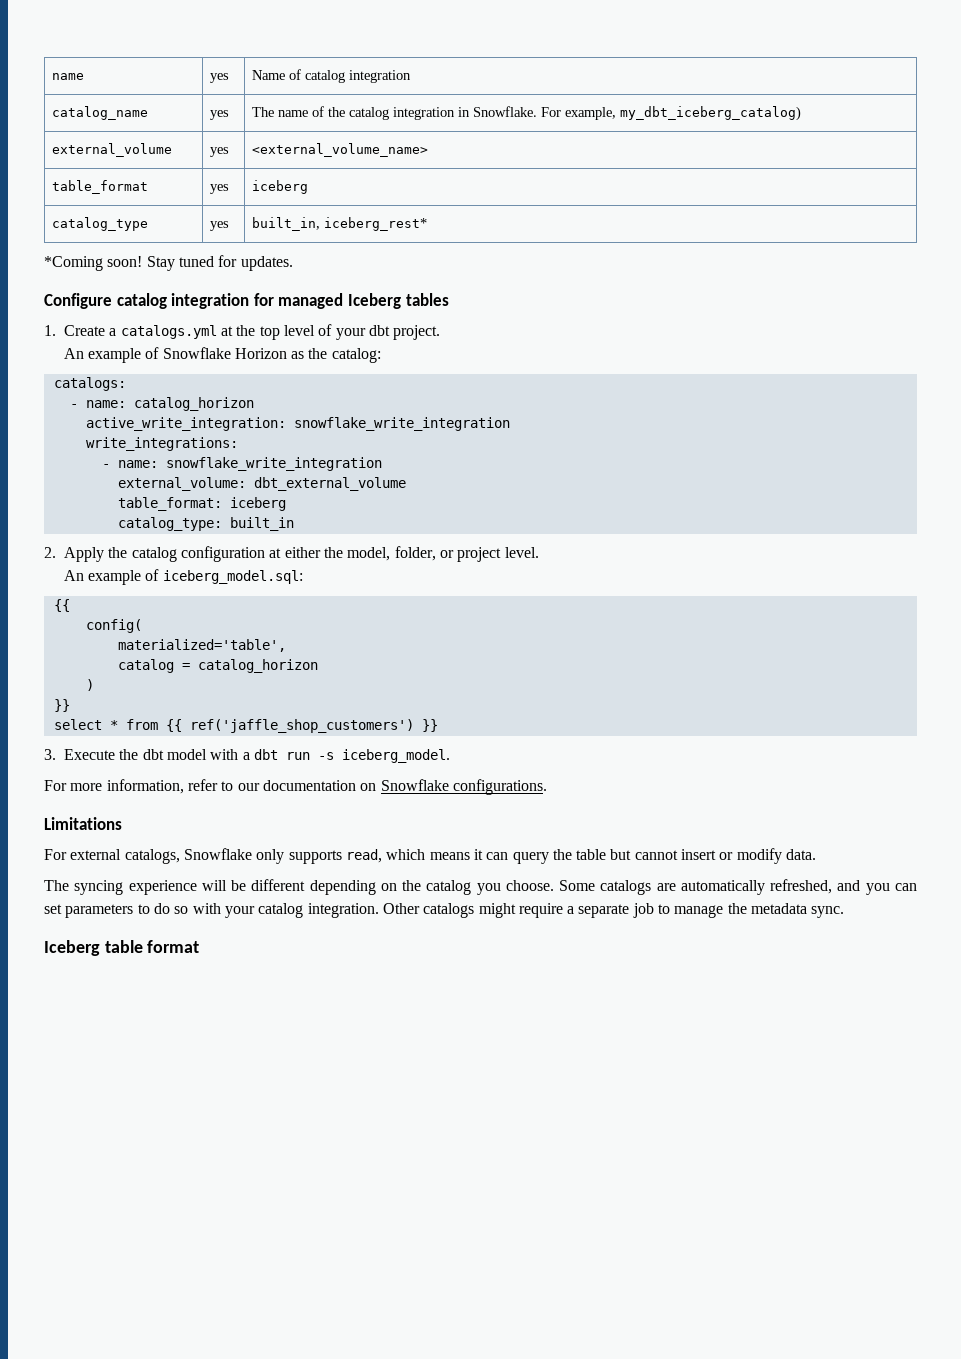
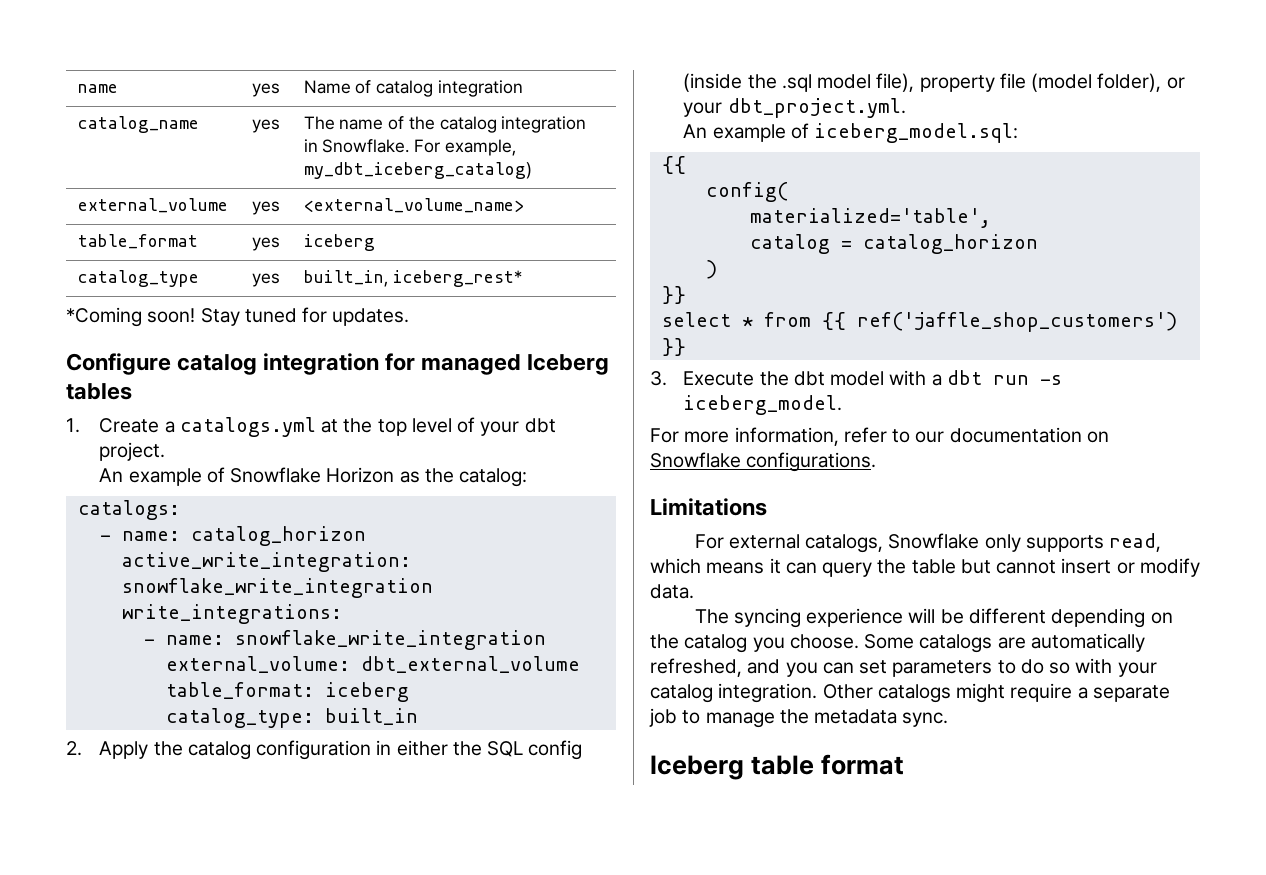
- 2. Apply the catalog configuration at either the model, folder, or project level.
+ 2. Apply the catalog configuration in either the SQL config (inside the .sql model file), property file (model folder), or your dbt_project.yml.

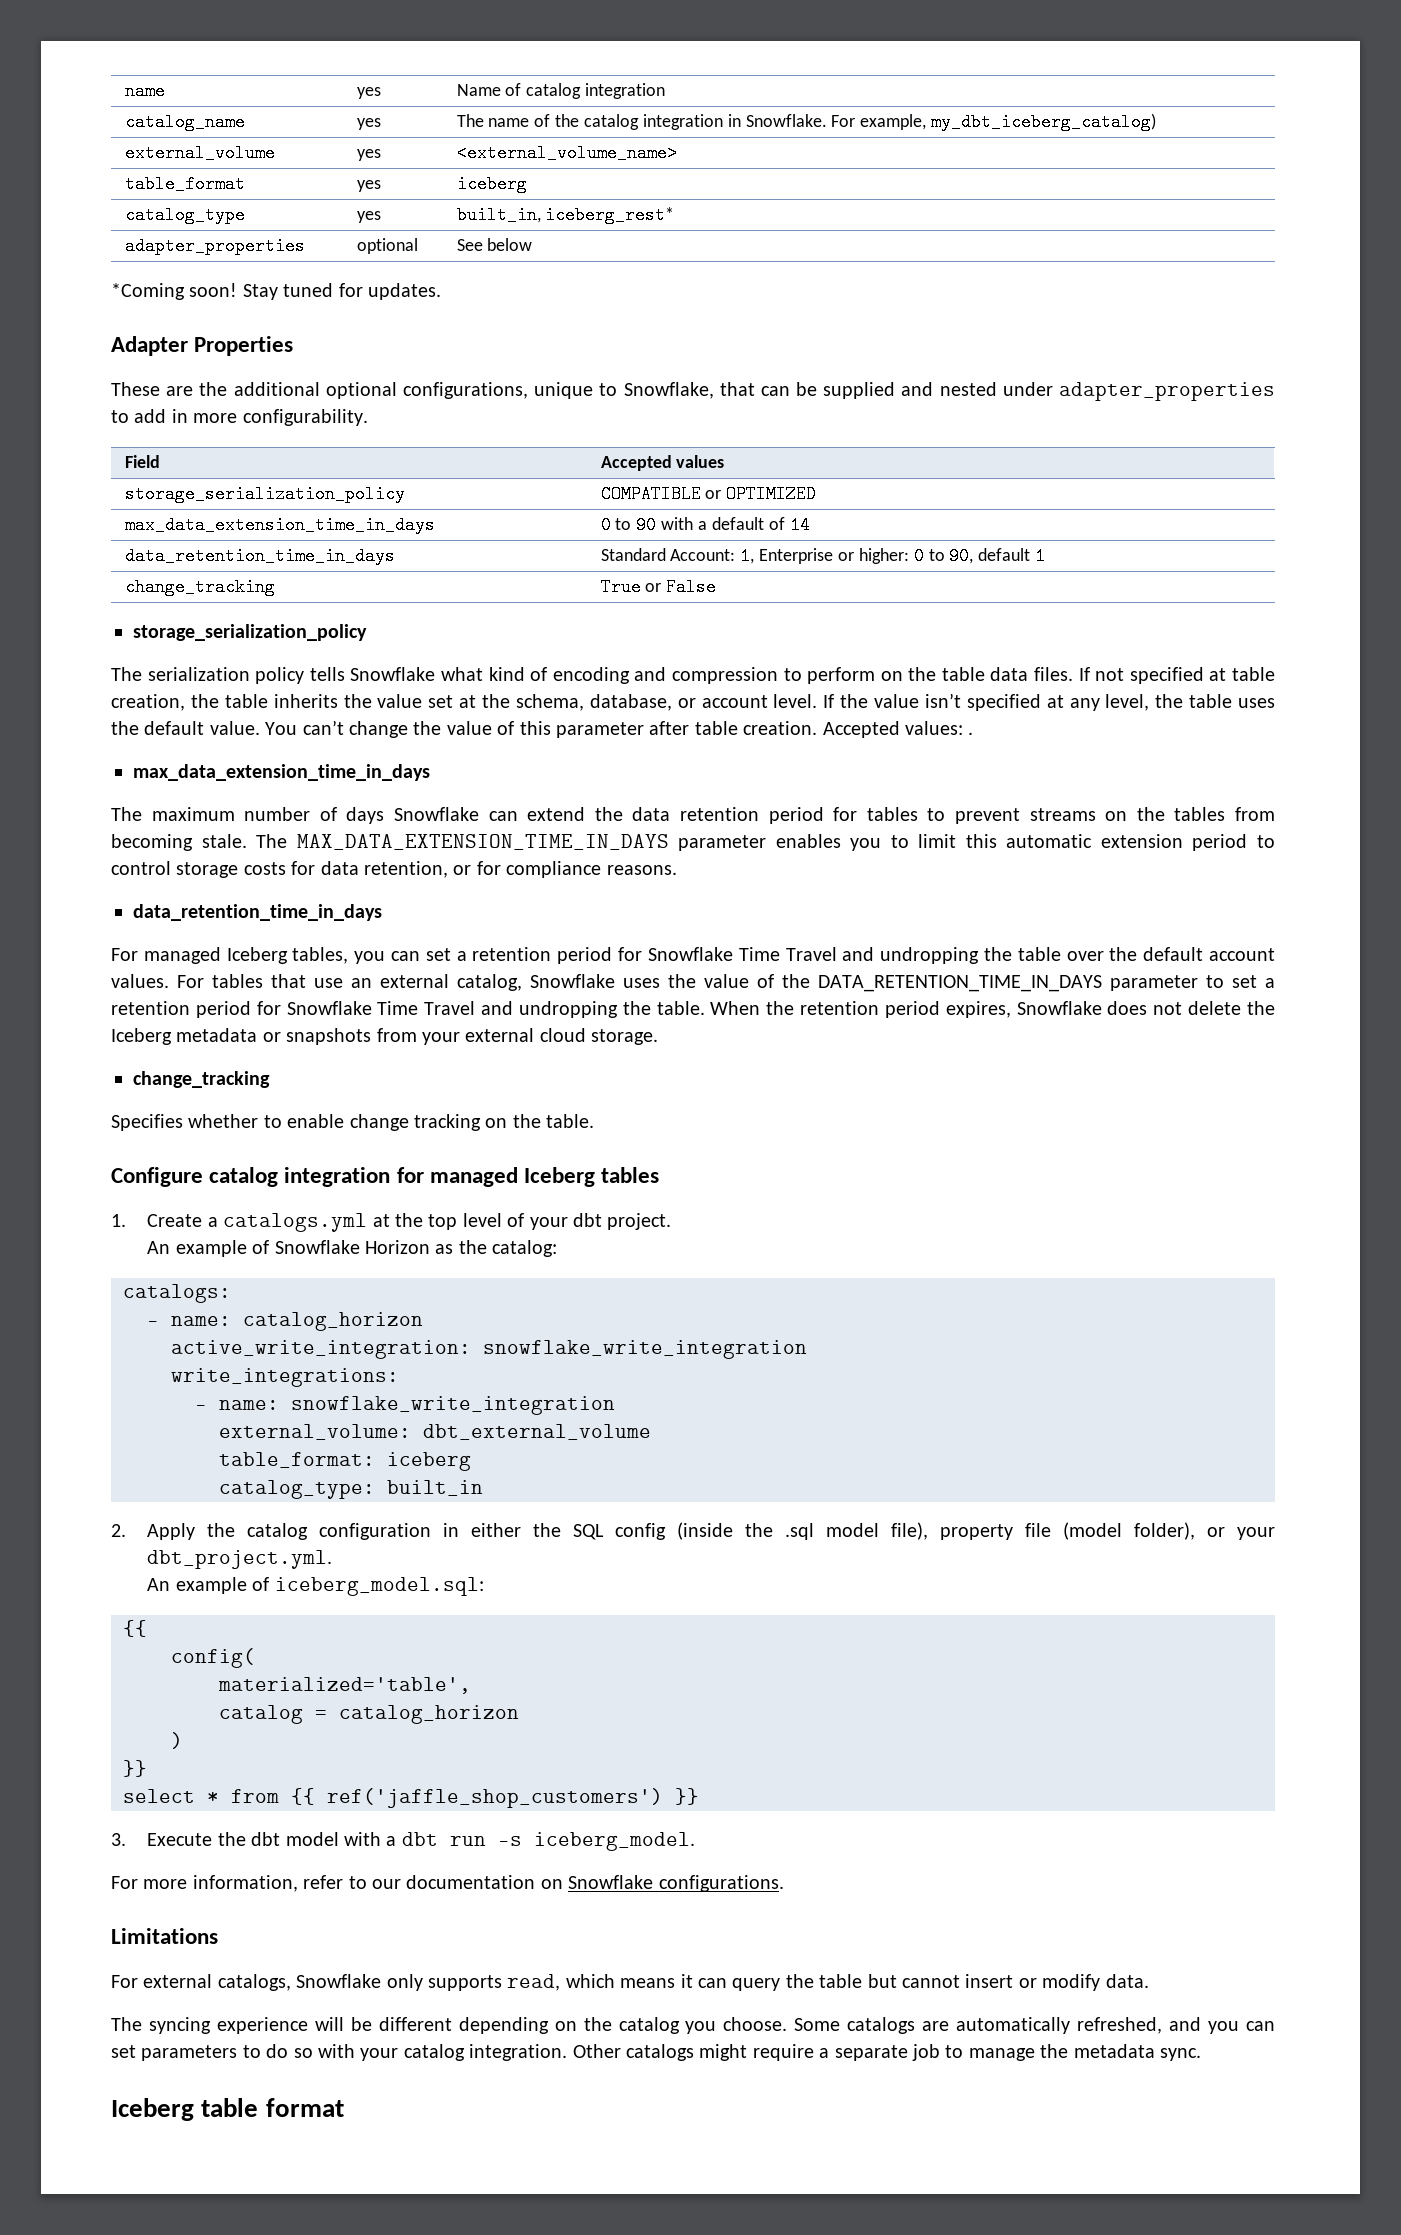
+ adapter_properties | optional | See below
+ Adapter Properties
+ These are the additional optional configurations, unique to Snowflake, that can be supplied and nested under adapter_properties to add in more configurability.
+ Field | Accepted values
+ storage_serialization_policy | COMPATIBLE or OPTIMIZED
+ max_data_extension_time_in_days | 0 to 90 with a default of 14
+ data_retention_time_in_days | Standard Account: 1, Enterprise or higher: 0 to 90, default 1
+ change_tracking | True or False
+ storage_serialization_policy
+ The serialization policy tells Snowflake what kind of encoding and compression to perform on the table data files. If not specified at table creation, the table inherits the value set at the schema, database, or account level. If the value isn’t specified at any level, the table uses the default value. You can’t change the value of this parameter after table creation. Accepted values: .
+ max_data_extension_time_in_days
+ The maximum number of days Snowflake can extend the data retention period for tables to prevent streams on the tables from becoming stale. The MAX_DATA_EXTENSION_TIME_IN_DAYS parameter enables you to limit this automatic extension period to control storage costs for data retention, or for compliance reasons.
+ data_retention_time_in_days
+ For managed Iceberg tables, you can set a retention period for Snowflake Time Travel and undropping the table over the default account values. For tables that use an external catalog, Snowflake uses the value of the DATA_RETENTION_TIME_IN_DAYS parameter to set a retention period for Snowflake Time Travel and undropping the table. When the retention period expires, Snowflake does not delete the Iceberg metadata or snapshots from your external cloud storage.
+ change_tracking
+ Specifies whether to enable change tracking on the table.

